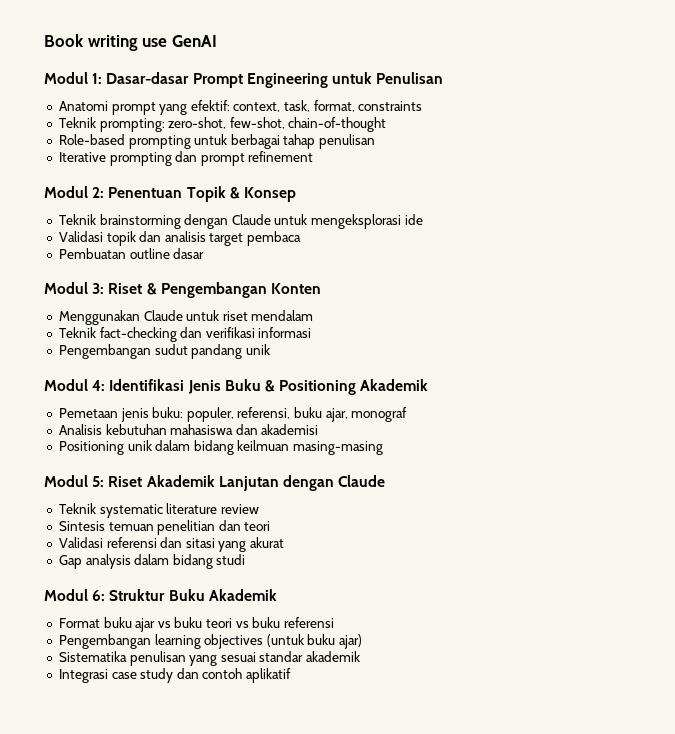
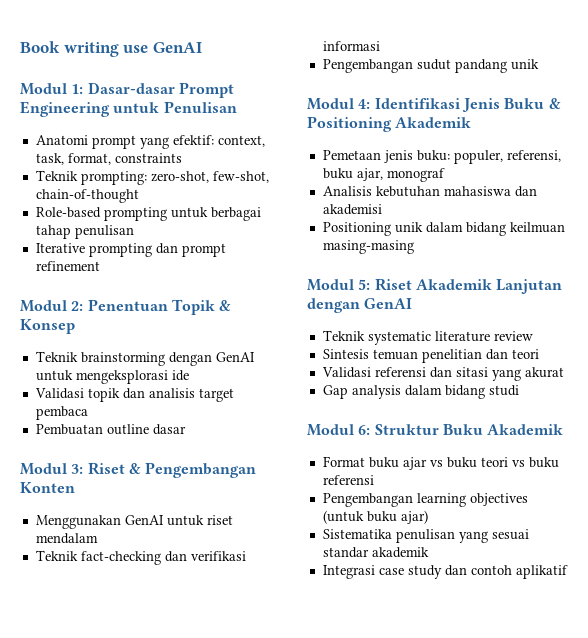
- Teknik brainstorming dengan Claude untuk mengeksplorasi ide
+ Teknik brainstorming dengan GenAI untuk mengeksplorasi ide
- Menggunakan Claude untuk riset mendalam
+ Menggunakan GenAI untuk riset mendalam
- Modul 5: Riset Akademik Lanjutan dengan Claude
+ Modul 5: Riset Akademik Lanjutan dengan GenAI

